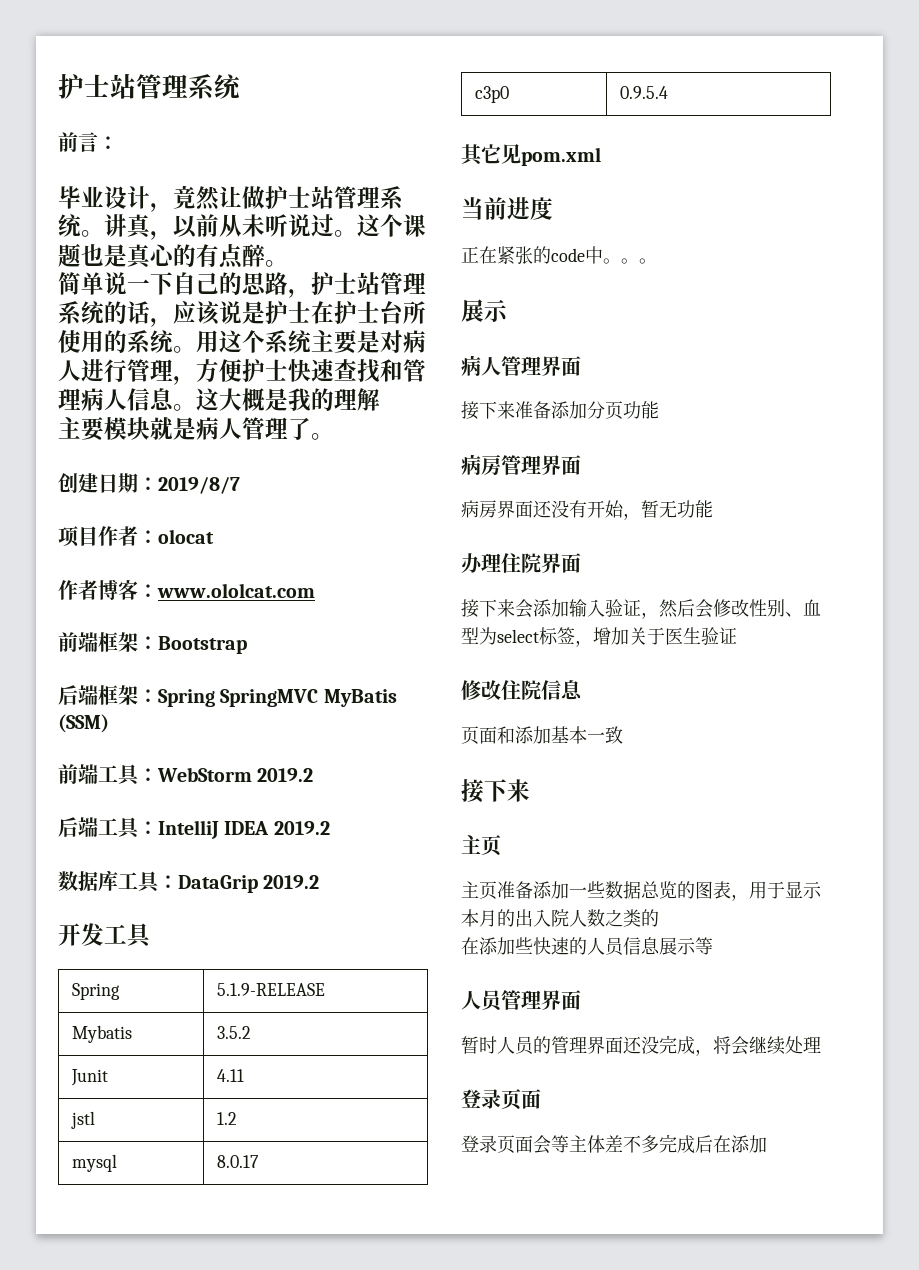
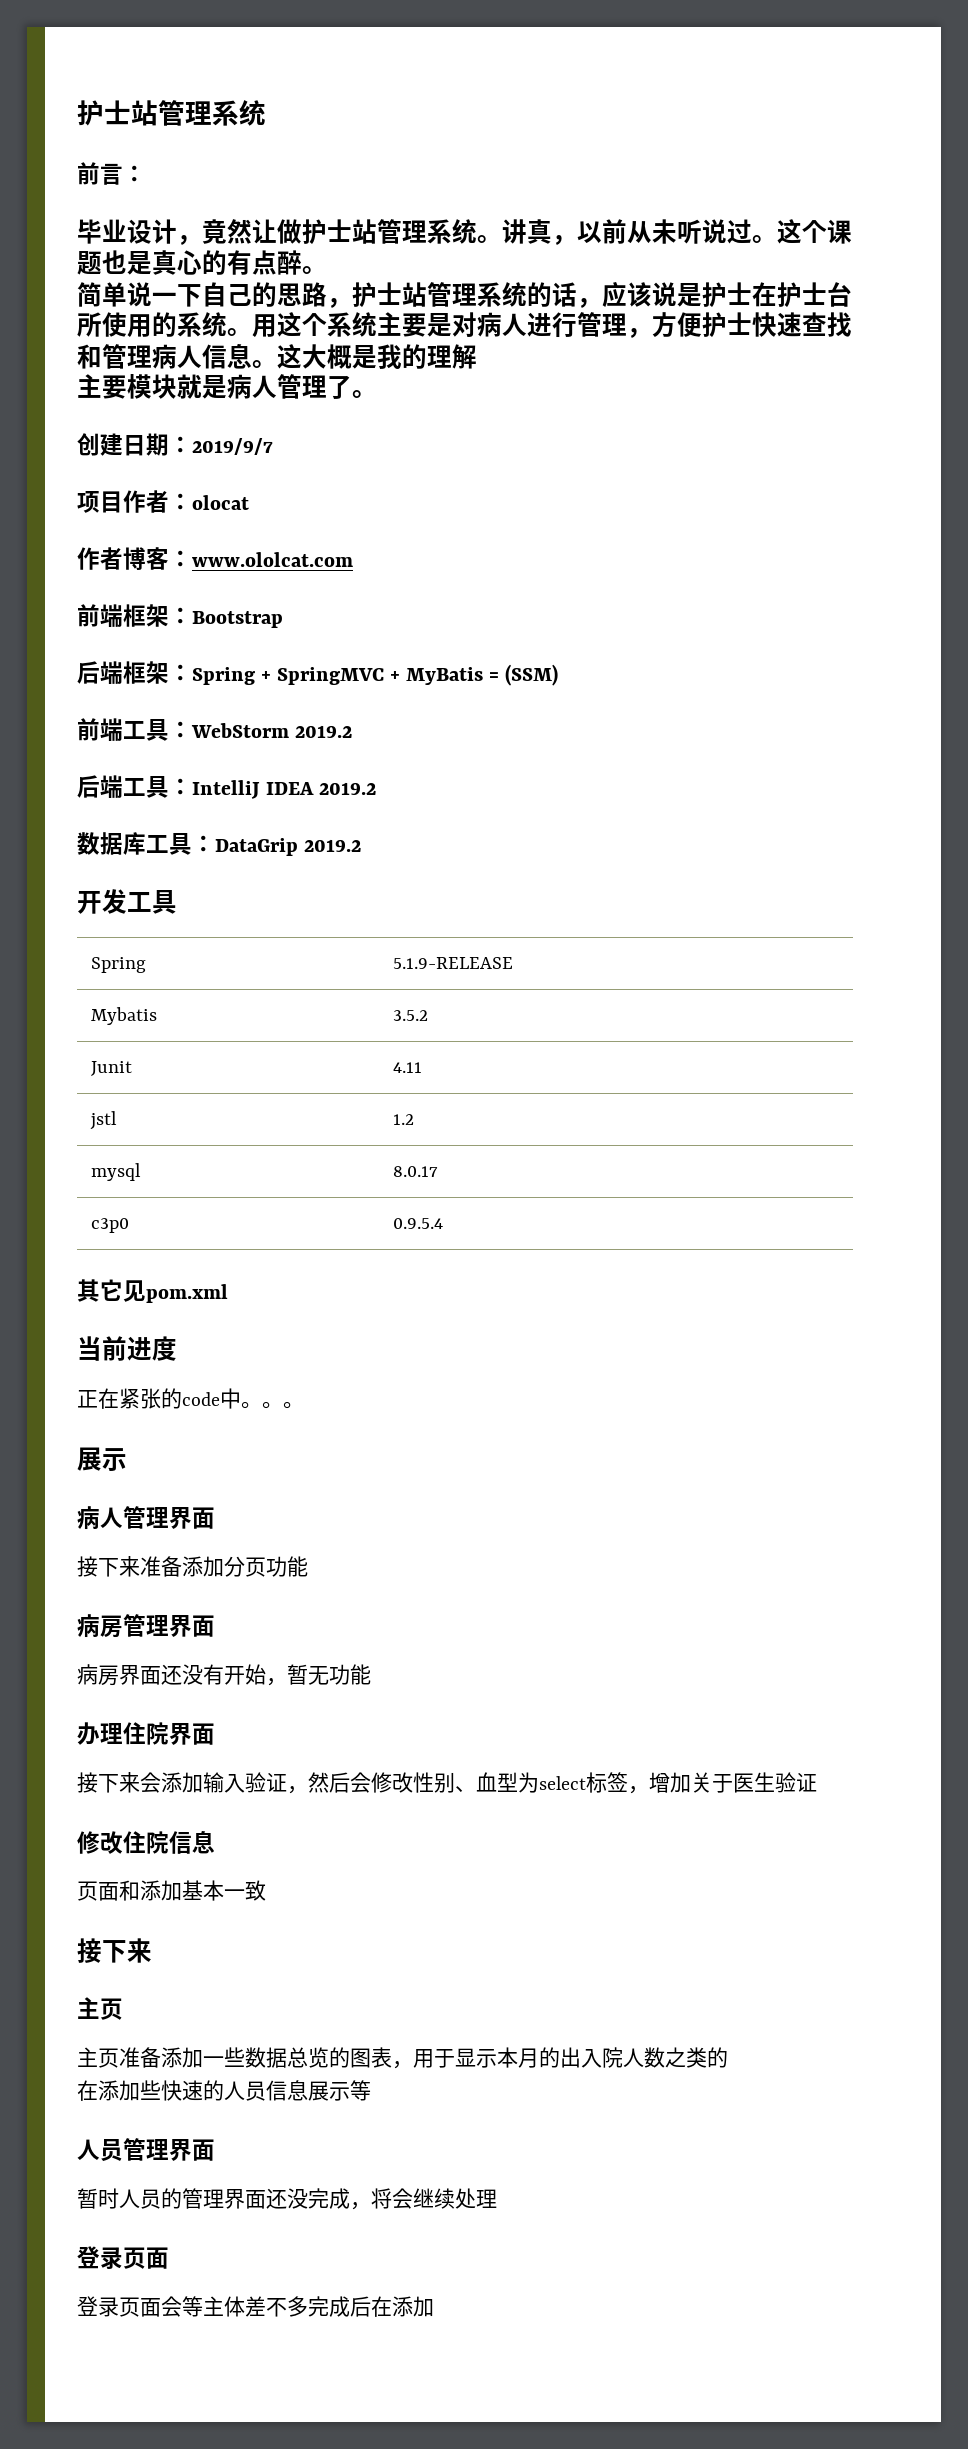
- 创建日期：2019/8/7
+ 创建日期：2019/9/7
- 后端框架：Spring SpringMVC MyBatis (SSM)
+ 后端框架：Spring + SpringMVC + MyBatis = (SSM)

